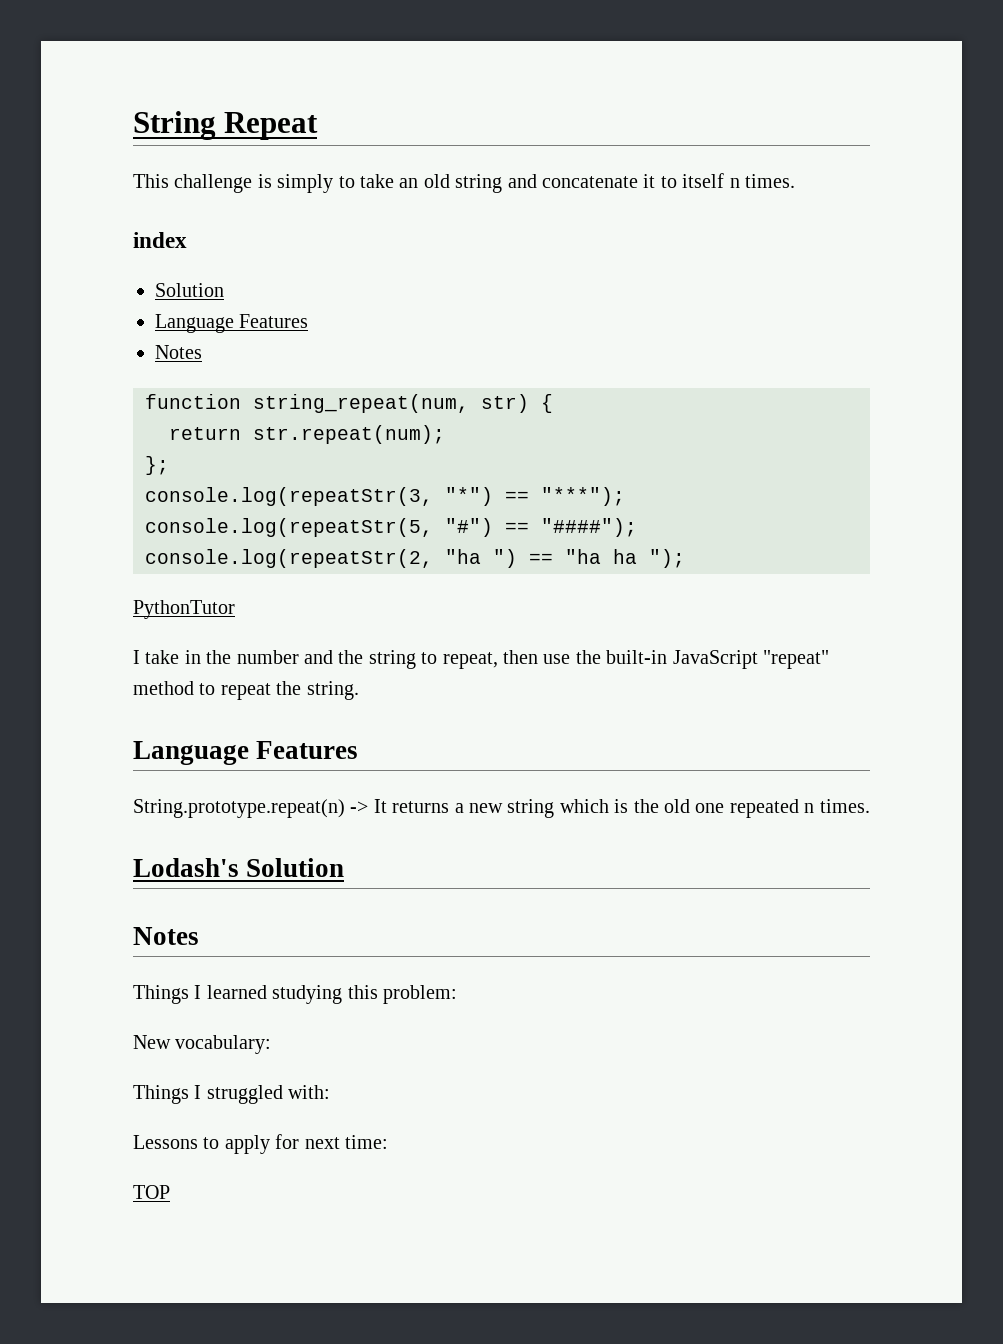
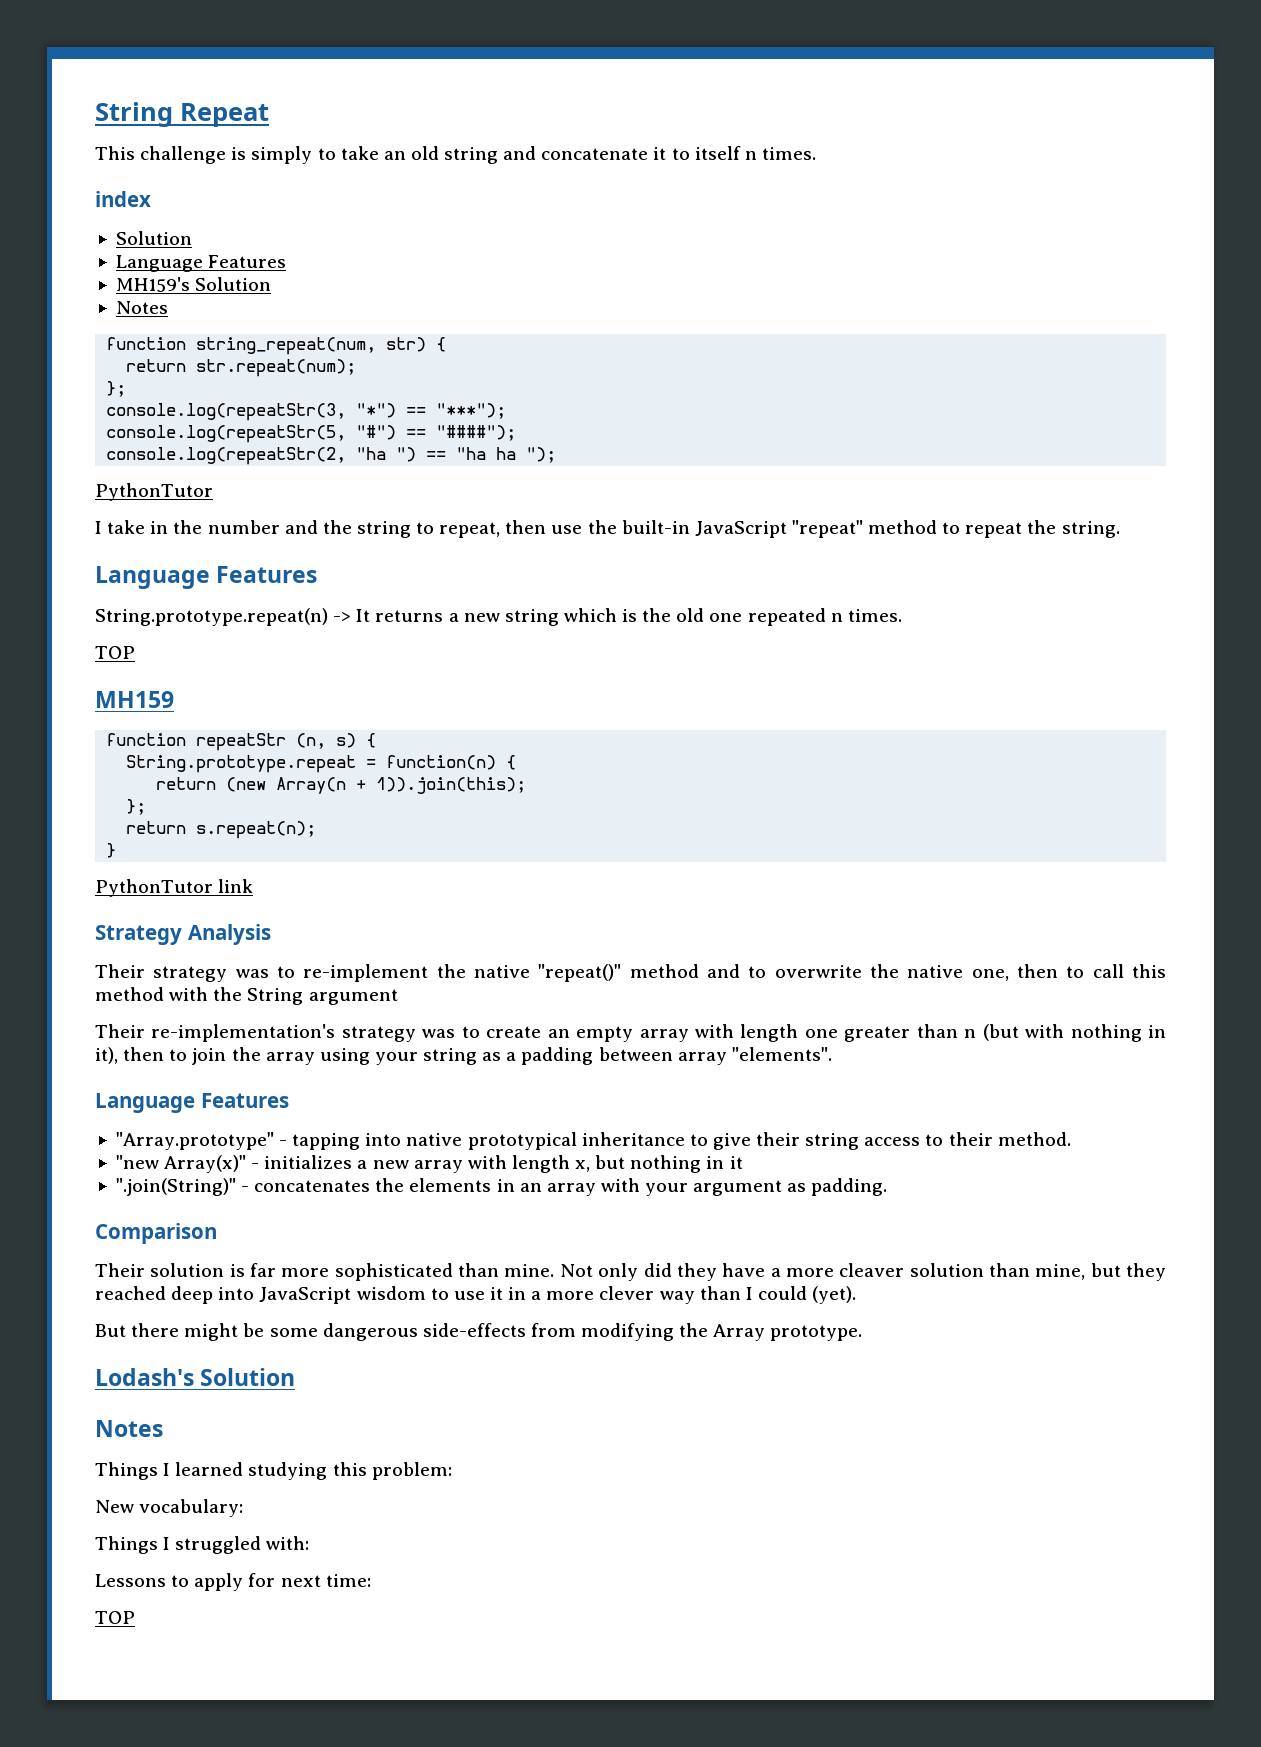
+ MH159's Solution
  String.prototype.repeat(n) -> It returns a new string which is the old one repeated n times.
+ TOP
+ MH159
+ function repeatStr (n, s) {
+ String.prototype.repeat = function(n) {
+ return (new Array(n + 1)).join(this);
+ };
+ return s.repeat(n);
+ }
+ PythonTutor link
+ Strategy Analysis
+ Their strategy was to re-implement the native "repeat()" method and to overwrite the native one, then to call this method with the String argument
+ Their re-implementation's strategy was to create an empty array with length one greater than n (but with nothing in it), then to join the array using your string as a padding between array "elements".
+ Language Features
+ "Array.prototype" - tapping into native prototypical inheritance to give their string access to their method.
+ "new Array(x)" - initializes a new array with length x, but nothing in it
+ ".join(String)" - concatenates the elements in an array with your argument as padding.
+ Comparison
+ Their solution is far more sophisticated than mine. Not only did they have a more cleaver solution than mine, but they reached deep into JavaScript wisdom to use it in a more clever way than I could (yet).
+ But there might be some dangerous side-effects from modifying the Array prototype.

